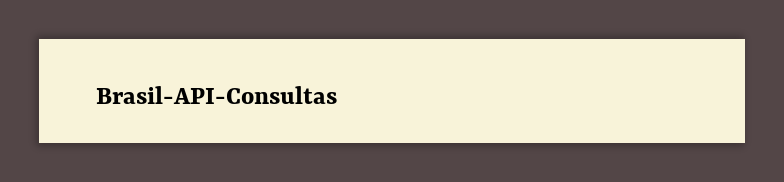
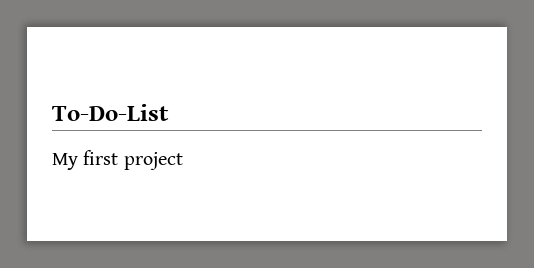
- Brasil-API-Consultas
+ To-Do-List
+ My first project

